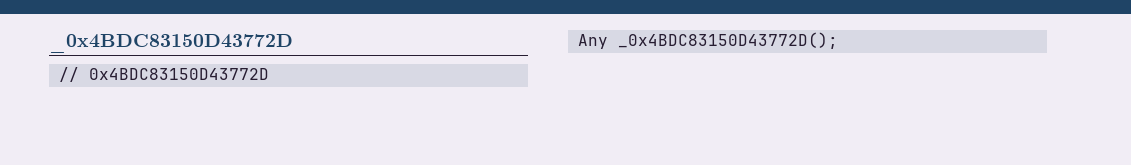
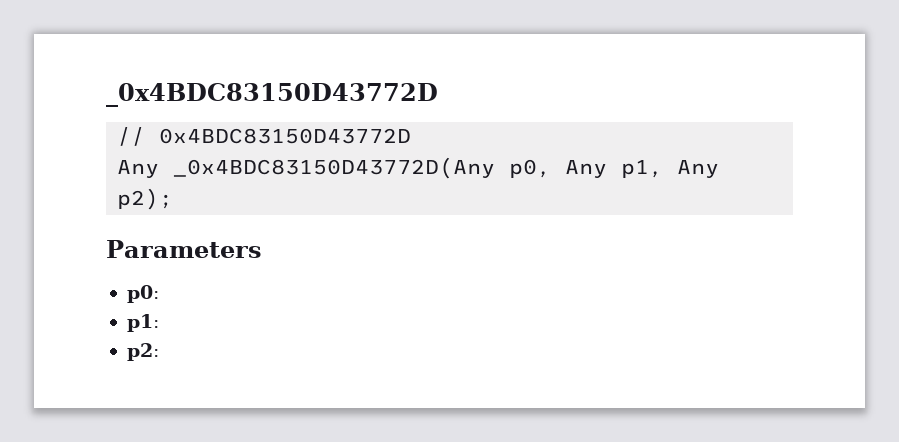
- Any _0x4BDC83150D43772D();
+ Any _0x4BDC83150D43772D(Any p0, Any p1, Any p2);
+ Parameters
+ p0:
+ p1:
+ p2:

